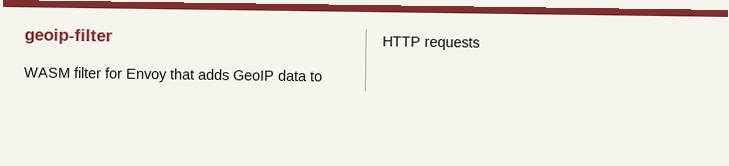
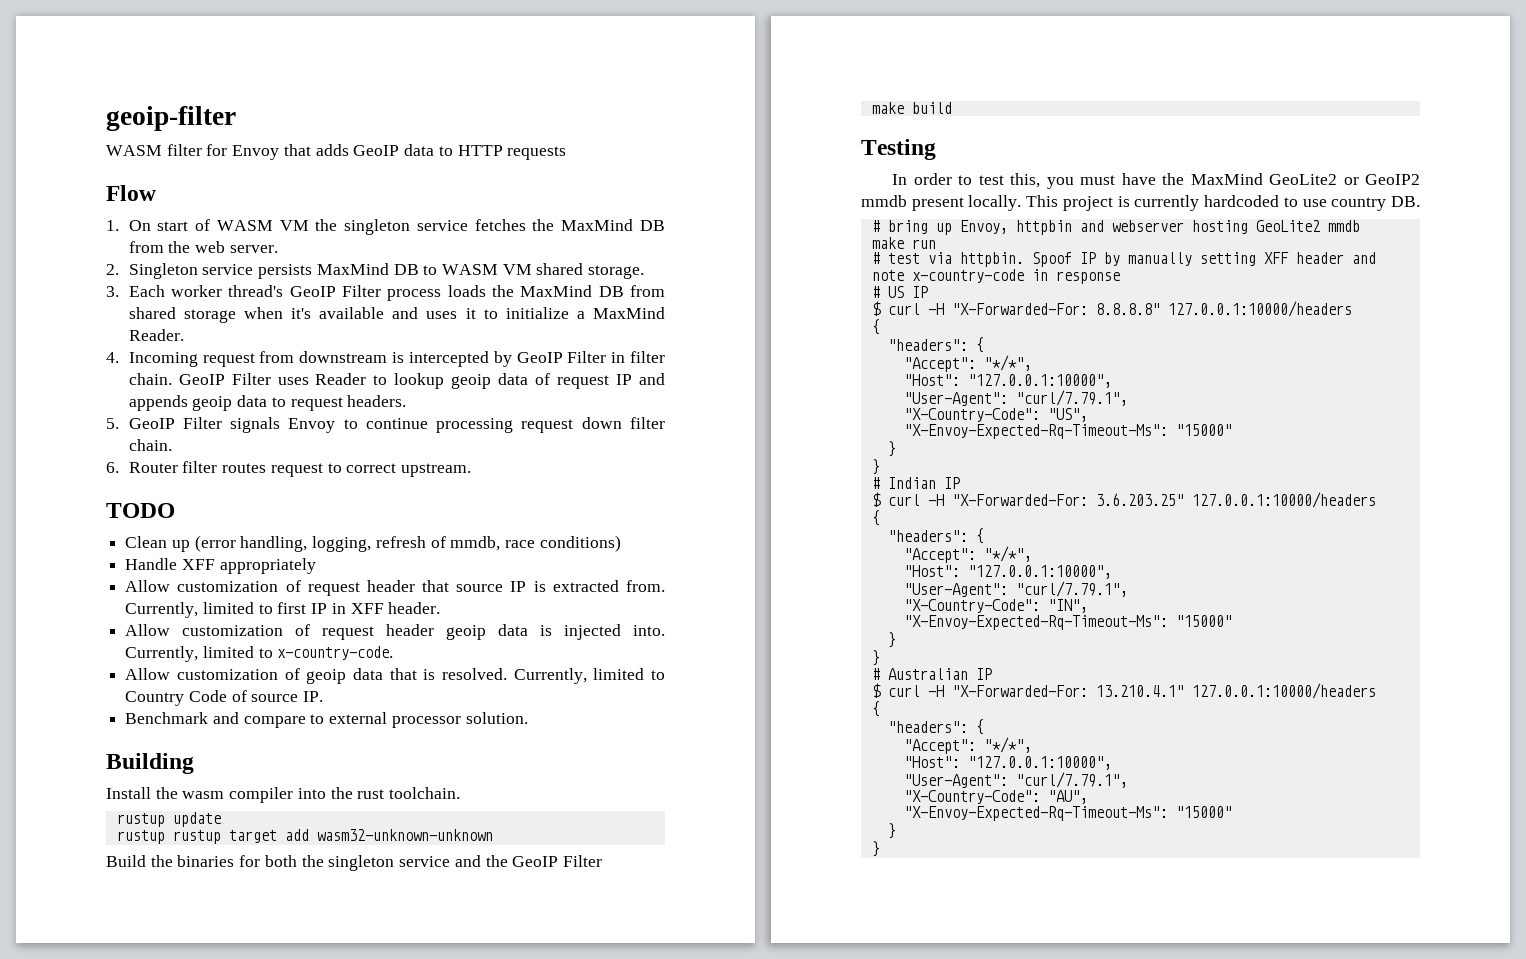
+ Flow
+ 1. On start of WASM VM the singleton service fetches the MaxMind DB from the web server.
+ 2. Singleton service persists MaxMind DB to WASM VM shared storage.
+ 3. Each worker thread's GeoIP Filter process loads the MaxMind DB from shared storage when it's available and uses it to initialize a MaxMind Reader.
+ 4. Incoming request from downstream is intercepted by GeoIP Filter in filter chain. GeoIP Filter uses Reader to lookup geoip data of request IP and appends geoip data to request headers.
+ 5. GeoIP Filter signals Envoy to continue processing request down filter chain.
+ 6. Router filter routes request to correct upstream.
+ TODO
+ Clean up (error handling, logging, refresh of mmdb, race conditions)
+ Handle XFF appropriately
+ Allow customization of request header that source IP is extracted from. Currently, limited to first IP in XFF header.
+ Allow customization of request header geoip data is injected into. Currently, limited to x-country-code.
+ Allow customization of geoip data that is resolved. Currently, limited to Country Code of source IP.
+ Benchmark and compare to external processor solution.
+ Building
+ Install the wasm compiler into the rust toolchain.
+ rustup update
+ rustup rustup target add wasm32-unknown-unknown
+ Build the binaries for both the singleton service and the GeoIP Filter
+ make build
+ Testing
+ In order to test this, you must have the MaxMind GeoLite2 or GeoIP2 mmdb present locally. This project is currently hardcoded to use country DB.
+ # bring up Envoy, httpbin and webserver hosting GeoLite2 mmdb
+ make run
+ # test via httpbin. Spoof IP by manually setting XFF header and note x-country-code in response
+ # US IP
+ $ curl -H "X-Forwarded-For: 8.8.8.8" 127.0.0.1:10000/headers
+ {
+ "headers": {
+ "Accept": "*/*",
+ "Host": "127.0.0.1:10000",
+ "User-Agent": "curl/7.79.1",
+ "X-Country-Code": "US",
+ "X-Envoy-Expected-Rq-Timeout-Ms": "15000"
+ }
+ }
+ # Indian IP
+ $ curl -H "X-Forwarded-For: 3.6.203.25" 127.0.0.1:10000/headers
+ {
+ "headers": {
+ "Accept": "*/*",
+ "Host": "127.0.0.1:10000",
+ "User-Agent": "curl/7.79.1",
+ "X-Country-Code": "IN",
+ "X-Envoy-Expected-Rq-Timeout-Ms": "15000"
+ }
+ }
+ # Australian IP
+ $ curl -H "X-Forwarded-For: 13.210.4.1" 127.0.0.1:10000/headers
+ {
+ "headers": {
+ "Accept": "*/*",
+ "Host": "127.0.0.1:10000",
+ "User-Agent": "curl/7.79.1",
+ "X-Country-Code": "AU",
+ "X-Envoy-Expected-Rq-Timeout-Ms": "15000"
+ }
+ }

